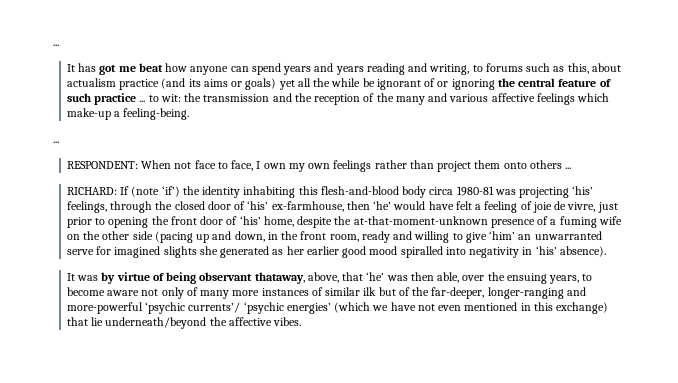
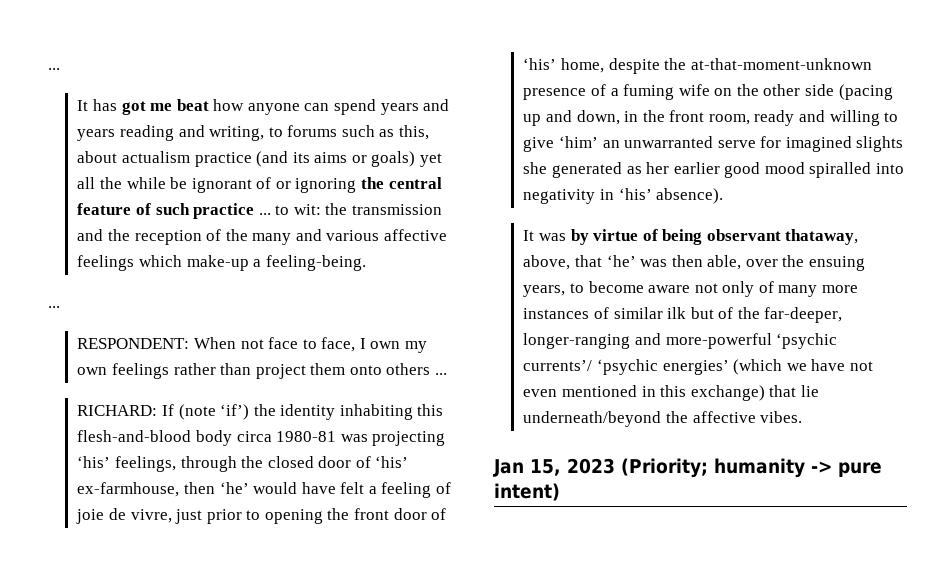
+ Jan 15, 2023 (Priority; humanity -> pure intent)

